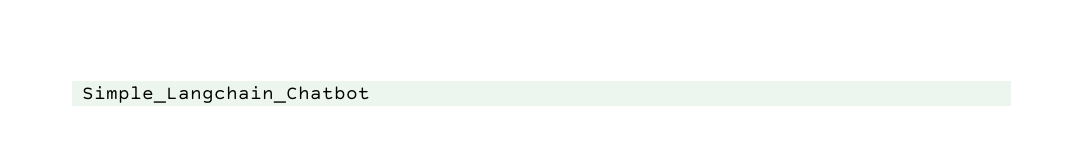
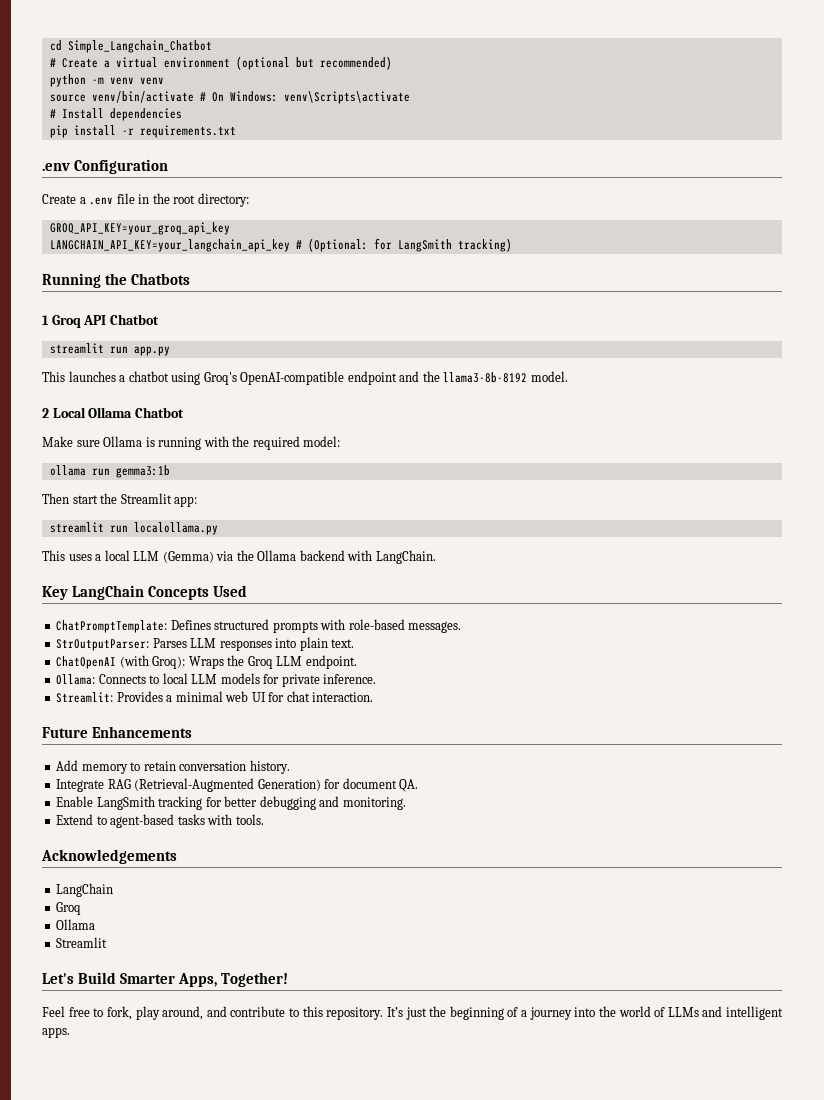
- Simple_Langchain_Chatbot
+ cd Simple_Langchain_Chatbot
+ # Create a virtual environment (optional but recommended)
+ python -m venv venv
+ source venv/bin/activate # On Windows: venv\Scripts\activate
+ # Install dependencies
+ pip install -r requirements.txt
+ .env Configuration
+ Create a .env file in the root directory:
+ GROQ_API_KEY=your_groq_api_key
+ LANGCHAIN_API_KEY=your_langchain_api_key # (Optional: for LangSmith tracking)
+ Running the Chatbots
+ 1 Groq API Chatbot
+ streamlit run app.py
+ This launches a chatbot using Groq's OpenAI-compatible endpoint and the llama3-8b-8192 model.
+ 2 Local Ollama Chatbot
+ Make sure Ollama is running with the required model:
+ ollama run gemma3:1b
+ Then start the Streamlit app:
+ streamlit run localollama.py
+ This uses a local LLM (Gemma) via the Ollama backend with LangChain.
+ Key LangChain Concepts Used
+ ChatPromptTemplate: Defines structured prompts with role-based messages.
+ StrOutputParser: Parses LLM responses into plain text.
+ ChatOpenAI (with Groq): Wraps the Groq LLM endpoint.
+ Ollama: Connects to local LLM models for private inference.
+ Streamlit: Provides a minimal web UI for chat interaction.
+ Future Enhancements
+ Add memory to retain conversation history.
+ Integrate RAG (Retrieval-Augmented Generation) for document QA.
+ Enable LangSmith tracking for better debugging and monitoring.
+ Extend to agent-based tasks with tools.
+ Acknowledgements
+ LangChain
+ Groq
+ Ollama
+ Streamlit
+ Let's Build Smarter Apps, Together!
+ Feel free to fork, play around, and contribute to this repository. It’s just the beginning of a journey into the world of LLMs and intelligent apps.

